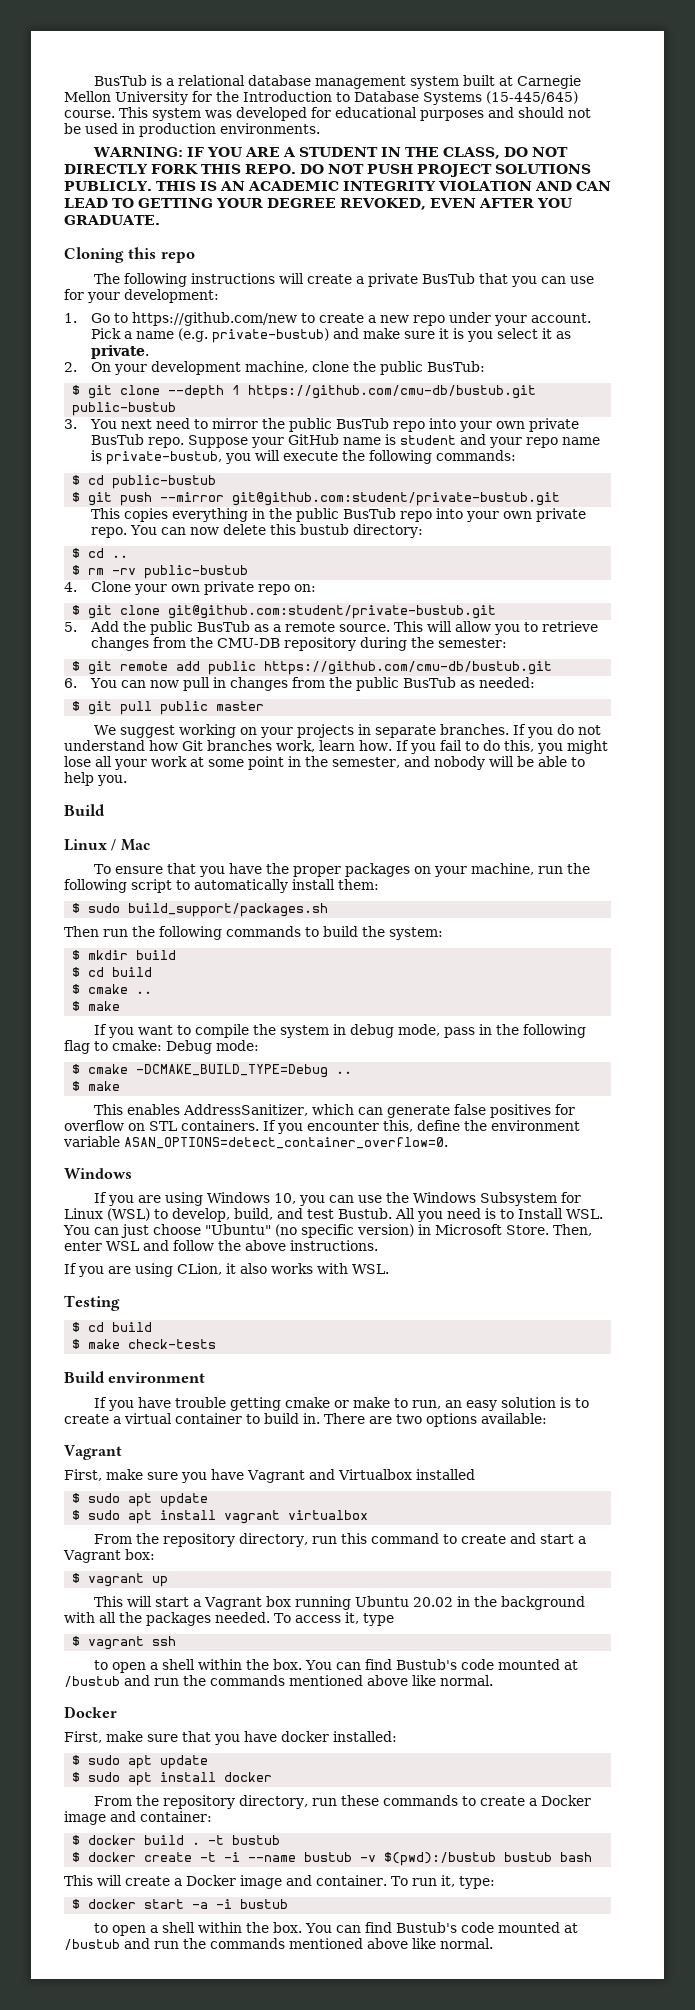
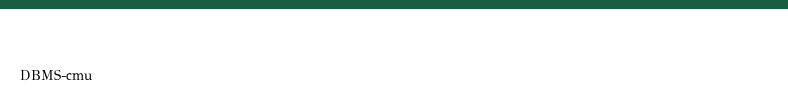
- BusTub is a relational database management system built at Carnegie Mellon University for the Introduction to Database Systems (15-445/645) course. This system was developed for educational purposes and should not be used in production environments.
- WARNING: IF YOU ARE A STUDENT IN THE CLASS, DO NOT DIRECTLY FORK THIS REPO. DO NOT PUSH PROJECT SOLUTIONS PUBLICLY. THIS IS AN ACADEMIC INTEGRITY VIOLATION AND CAN LEAD TO GETTING YOUR DEGREE REVOKED, EVEN AFTER YOU GRADUATE.
- Cloning this repo
- The following instructions will create a private BusTub that you can use for your development:
- 1. Go to https://github.com/new to create a new repo under your account. Pick a name (e.g. private-bustub) and make sure it is you select it as private.
- 2. On your development machine, clone the public BusTub:
- $ git clone --depth 1 https://github.com/cmu-db/bustub.git public-bustub
- 3. You next need to mirror the public BusTub repo into your own private BusTub repo. Suppose your GitHub name is student and your repo name is private-bustub, you will execute the following commands:
- $ cd public-bustub
- $ git push --mirror git@github.com:student/private-bustub.git
- This copies everything in the public BusTub repo into your own private repo. You can now delete this bustub directory:
- $ cd ..
- $ rm -rv public-bustub
- 4. Clone your own private repo on:
- $ git clone git@github.com:student/private-bustub.git
- 5. Add the public BusTub as a remote source. This will allow you to retrieve changes from the CMU-DB repository during the semester:
- $ git remote add public https://github.com/cmu-db/bustub.git
- 6. You can now pull in changes from the public BusTub as needed:
- $ git pull public master
- We suggest working on your projects in separate branches. If you do not understand how Git branches work, learn how. If you fail to do this, you might lose all your work at some point in the semester, and nobody will be able to help you.
- Build
- Linux / Mac
- To ensure that you have the proper packages on your machine, run the following script to automatically install them:
- $ sudo build_support/packages.sh
- Then run the following commands to build the system:
- $ mkdir build
- $ cd build
- $ cmake ..
- $ make
- If you want to compile the system in debug mode, pass in the following flag to cmake: Debug mode:
- $ cmake -DCMAKE_BUILD_TYPE=Debug ..
- $ make
- This enables AddressSanitizer, which can generate false positives for overflow on STL containers. If you encounter this, define the environment variable ASAN_OPTIONS=detect_container_overflow=0.
- Windows
- If you are using Windows 10, you can use the Windows Subsystem for Linux (WSL) to develop, build, and test Bustub. All you need is to Install WSL. You can just choose "Ubuntu" (no specific version) in Microsoft Store. Then, enter WSL and follow the above instructions.
- If you are using CLion, it also works with WSL.
- Testing
- $ cd build
- $ make check-tests
- Build environment
- If you have trouble getting cmake or make to run, an easy solution is to create a virtual container to build in. There are two options available:
- Vagrant
- First, make sure you have Vagrant and Virtualbox installed
- $ sudo apt update
- $ sudo apt install vagrant virtualbox
- From the repository directory, run this command to create and start a Vagrant box:
- $ vagrant up
- This will start a Vagrant box running Ubuntu 20.02 in the background with all the packages needed. To access it, type
- $ vagrant ssh
- to open a shell within the box. You can find Bustub's code mounted at /bustub and run the commands mentioned above like normal.
- Docker
- First, make sure that you have docker installed:
- $ sudo apt update
- $ sudo apt install docker
- From the repository directory, run these commands to create a Docker image and container:
- $ docker build . -t bustub
- $ docker create -t -i --name bustub -v $(pwd):/bustub bustub bash
- This will create a Docker image and container. To run it, type:
- $ docker start -a -i bustub
- to open a shell within the box. You can find Bustub's code mounted at /bustub and run the commands mentioned above like normal.
+ DBMS-cmu

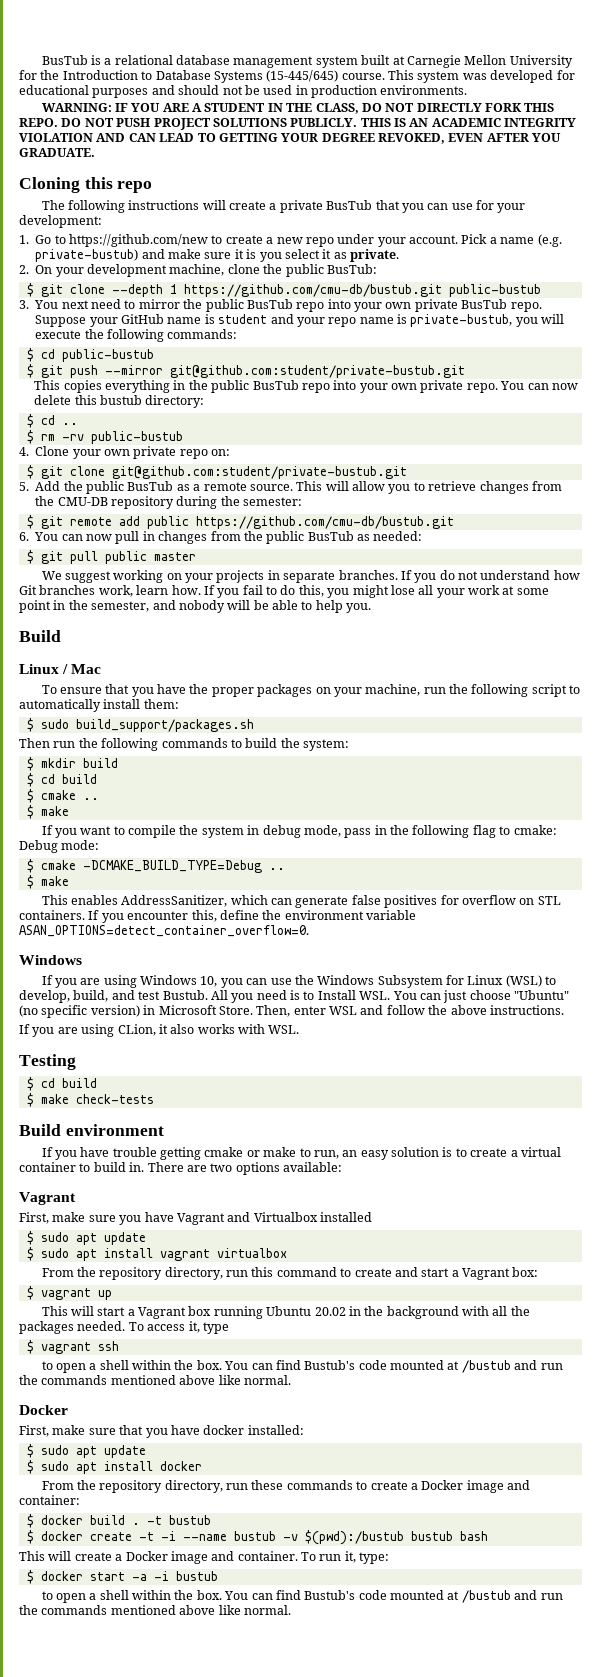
- DBMS-cmu
+ BusTub is a relational database management system built at Carnegie Mellon University for the Introduction to Database Systems (15-445/645) course. This system was developed for educational purposes and should not be used in production environments.
+ WARNING: IF YOU ARE A STUDENT IN THE CLASS, DO NOT DIRECTLY FORK THIS REPO. DO NOT PUSH PROJECT SOLUTIONS PUBLICLY. THIS IS AN ACADEMIC INTEGRITY VIOLATION AND CAN LEAD TO GETTING YOUR DEGREE REVOKED, EVEN AFTER YOU GRADUATE.
+ Cloning this repo
+ The following instructions will create a private BusTub that you can use for your development:
+ 1. Go to https://github.com/new to create a new repo under your account. Pick a name (e.g. private-bustub) and make sure it is you select it as private.
+ 2. On your development machine, clone the public BusTub:
+ $ git clone --depth 1 https://github.com/cmu-db/bustub.git public-bustub
+ 3. You next need to mirror the public BusTub repo into your own private BusTub repo. Suppose your GitHub name is student and your repo name is private-bustub, you will execute the following commands:
+ $ cd public-bustub
+ $ git push --mirror git@github.com:student/private-bustub.git
+ This copies everything in the public BusTub repo into your own private repo. You can now delete this bustub directory:
+ $ cd ..
+ $ rm -rv public-bustub
+ 4. Clone your own private repo on:
+ $ git clone git@github.com:student/private-bustub.git
+ 5. Add the public BusTub as a remote source. This will allow you to retrieve changes from the CMU-DB repository during the semester:
+ $ git remote add public https://github.com/cmu-db/bustub.git
+ 6. You can now pull in changes from the public BusTub as needed:
+ $ git pull public master
+ We suggest working on your projects in separate branches. If you do not understand how Git branches work, learn how. If you fail to do this, you might lose all your work at some point in the semester, and nobody will be able to help you.
+ Build
+ Linux / Mac
+ To ensure that you have the proper packages on your machine, run the following script to automatically install them:
+ $ sudo build_support/packages.sh
+ Then run the following commands to build the system:
+ $ mkdir build
+ $ cd build
+ $ cmake ..
+ $ make
+ If you want to compile the system in debug mode, pass in the following flag to cmake: Debug mode:
+ $ cmake -DCMAKE_BUILD_TYPE=Debug ..
+ $ make
+ This enables AddressSanitizer, which can generate false positives for overflow on STL containers. If you encounter this, define the environment variable ASAN_OPTIONS=detect_container_overflow=0.
+ Windows
+ If you are using Windows 10, you can use the Windows Subsystem for Linux (WSL) to develop, build, and test Bustub. All you need is to Install WSL. You can just choose "Ubuntu" (no specific version) in Microsoft Store. Then, enter WSL and follow the above instructions.
+ If you are using CLion, it also works with WSL.
+ Testing
+ $ cd build
+ $ make check-tests
+ Build environment
+ If you have trouble getting cmake or make to run, an easy solution is to create a virtual container to build in. There are two options available:
+ Vagrant
+ First, make sure you have Vagrant and Virtualbox installed
+ $ sudo apt update
+ $ sudo apt install vagrant virtualbox
+ From the repository directory, run this command to create and start a Vagrant box:
+ $ vagrant up
+ This will start a Vagrant box running Ubuntu 20.02 in the background with all the packages needed. To access it, type
+ $ vagrant ssh
+ to open a shell within the box. You can find Bustub's code mounted at /bustub and run the commands mentioned above like normal.
+ Docker
+ First, make sure that you have docker installed:
+ $ sudo apt update
+ $ sudo apt install docker
+ From the repository directory, run these commands to create a Docker image and container:
+ $ docker build . -t bustub
+ $ docker create -t -i --name bustub -v $(pwd):/bustub bustub bash
+ This will create a Docker image and container. To run it, type:
+ $ docker start -a -i bustub
+ to open a shell within the box. You can find Bustub's code mounted at /bustub and run the commands mentioned above like normal.

